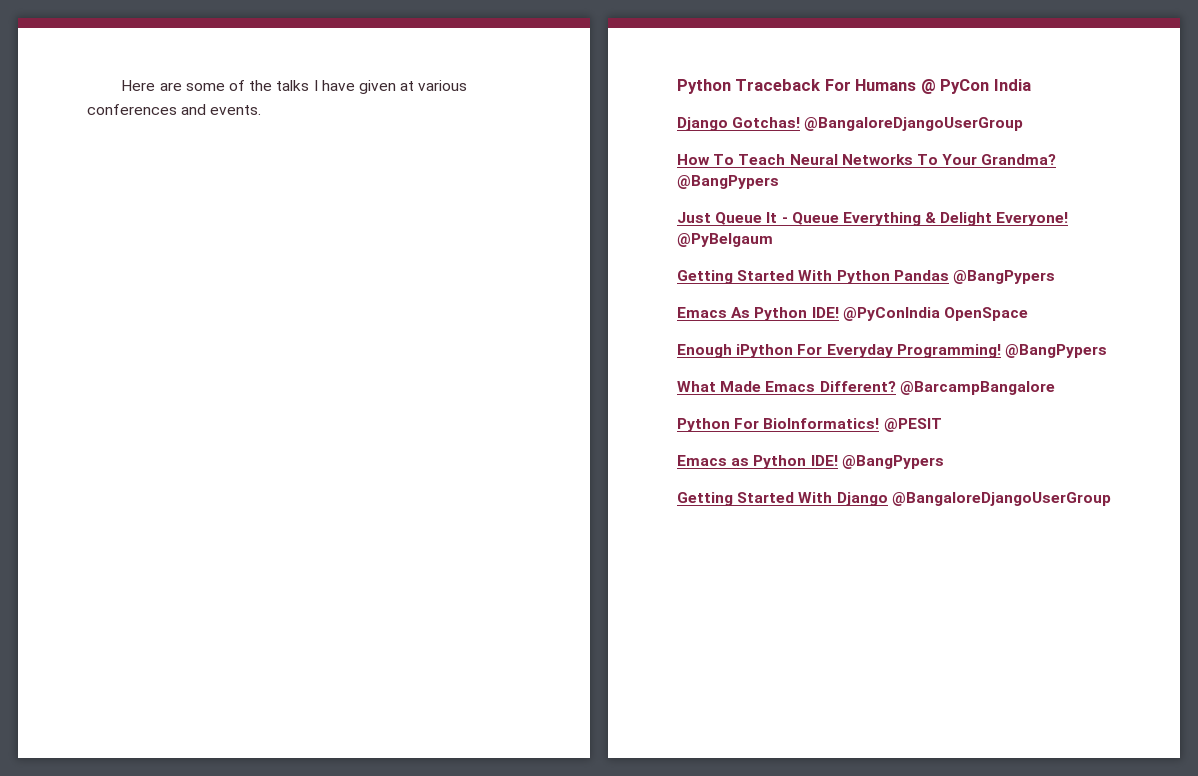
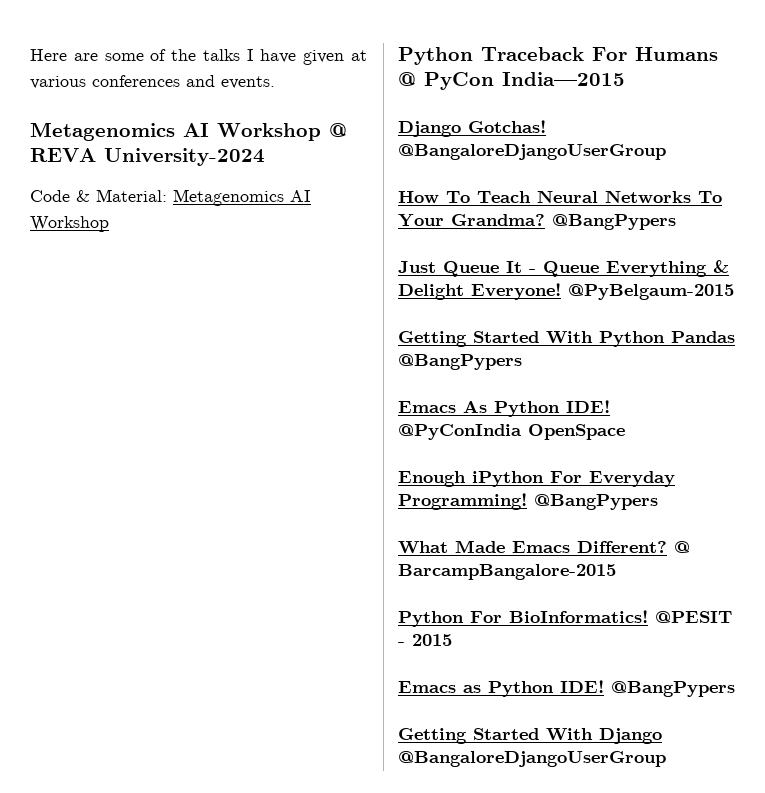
+ Metagenomics AI Workshop @ REVA University-2024
+ Code & Material: Metagenomics AI Workshop
- Python Traceback For Humans @ PyCon India
+ Python Traceback For Humans @ PyCon India—2015
- @PyBelgaum
+ @PyBelgaum-2015
- @BarcampBangalore
+ @ BarcampBangalore-2015
- @PESIT
+ @PESIT - 2015

